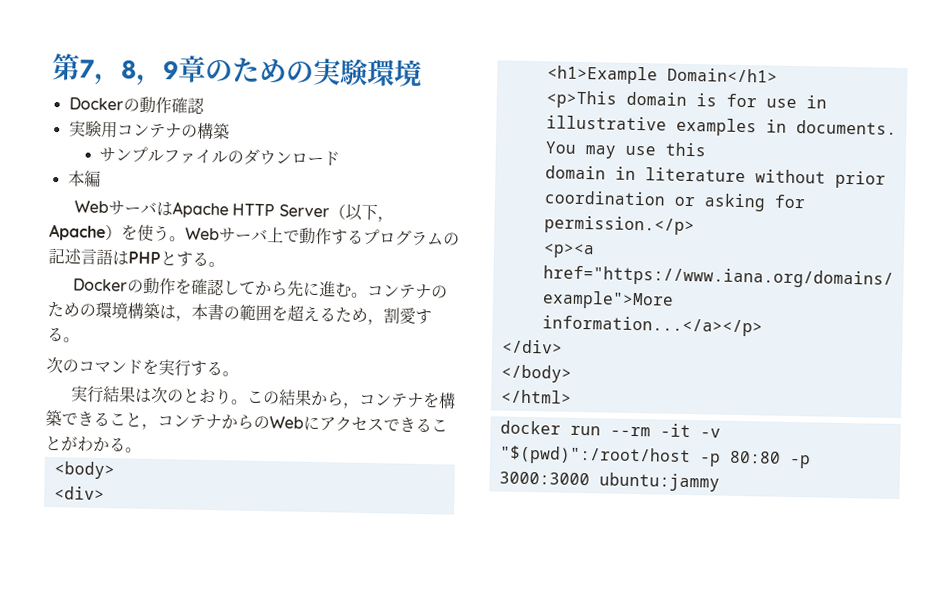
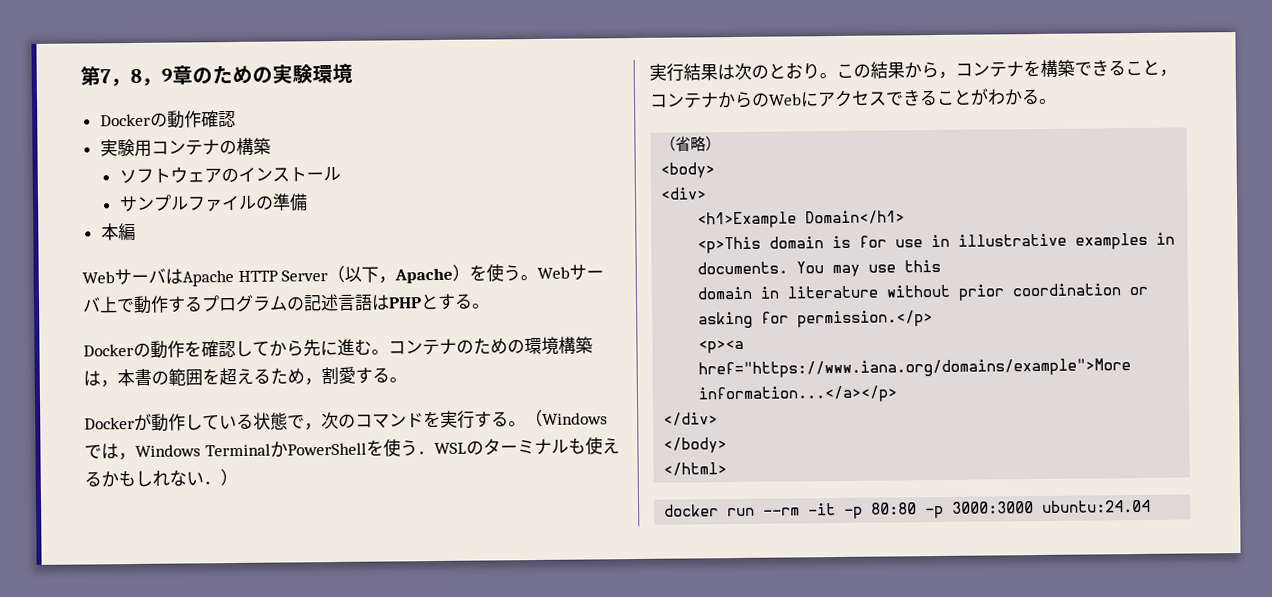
+ ソフトウェアのインストール
- サンプルファイルのダウンロード
+ サンプルファイルの準備
- 次のコマンドを実行する。
+ Dockerが動作している状態で，次のコマンドを実行する。（Windowsでは，Windows TerminalかPowerShellを使う．WSLのターミナルも使えるかもしれない．）
+ （省略）
- docker run --rm -it -v "$(pwd)":/root/host -p 80:80 -p 3000:3000 ubuntu:jammy
+ docker run --rm -it -p 80:80 -p 3000:3000 ubuntu:24.04

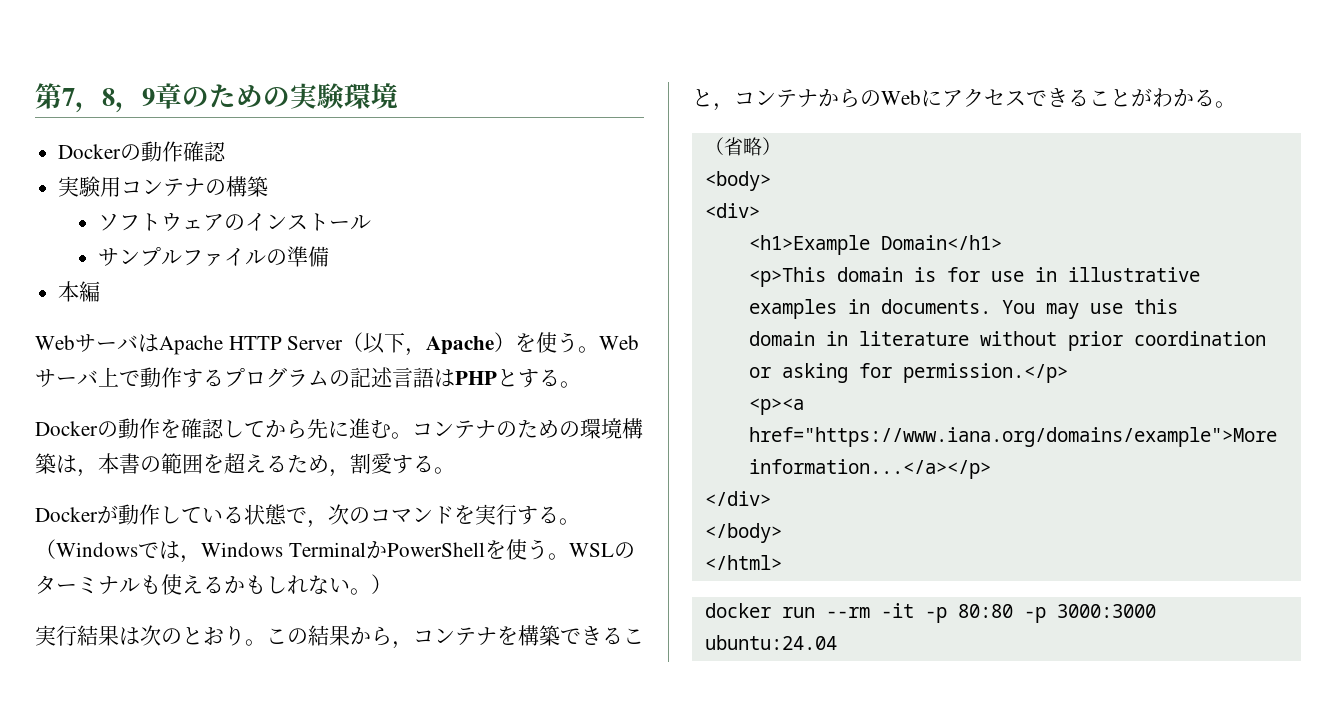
- （Windowsでは，Windows TerminalかPowerShellを使う．WSLのターミナルも使えるかもしれない．）
+ （Windowsでは，Windows TerminalかPowerShellを使う。WSLのターミナルも使えるかもしれない。）

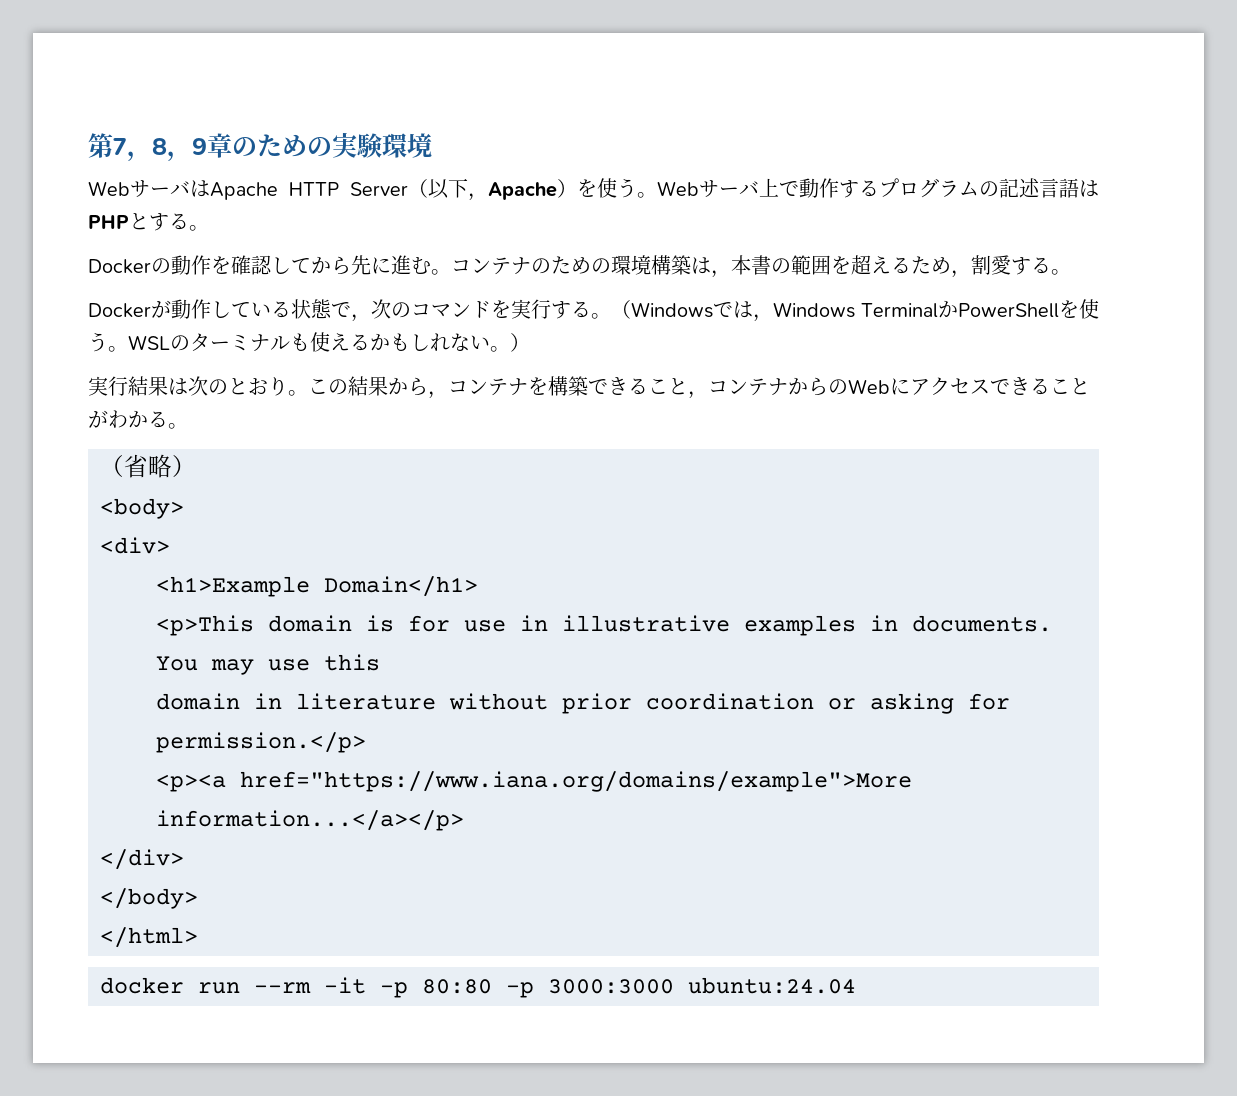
- Dockerの動作確認
- 実験用コンテナの構築
- ソフトウェアのインストール
- サンプルファイルの準備
- 本編

